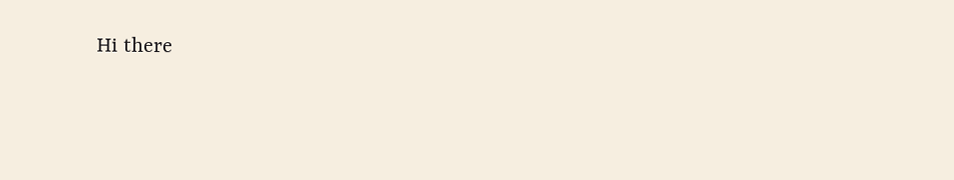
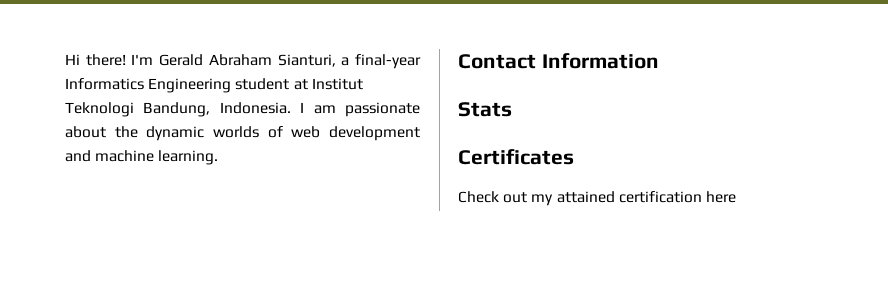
- Hi there
+ Hi there! I'm Gerald Abraham Sianturi, a final-year Informatics Engineering student at Institut Teknologi Bandung, Indonesia. I am passionate about the dynamic worlds of web development and machine learning.
+ Contact Information
+ Stats
+ Certificates
+ Check out my attained certification here

